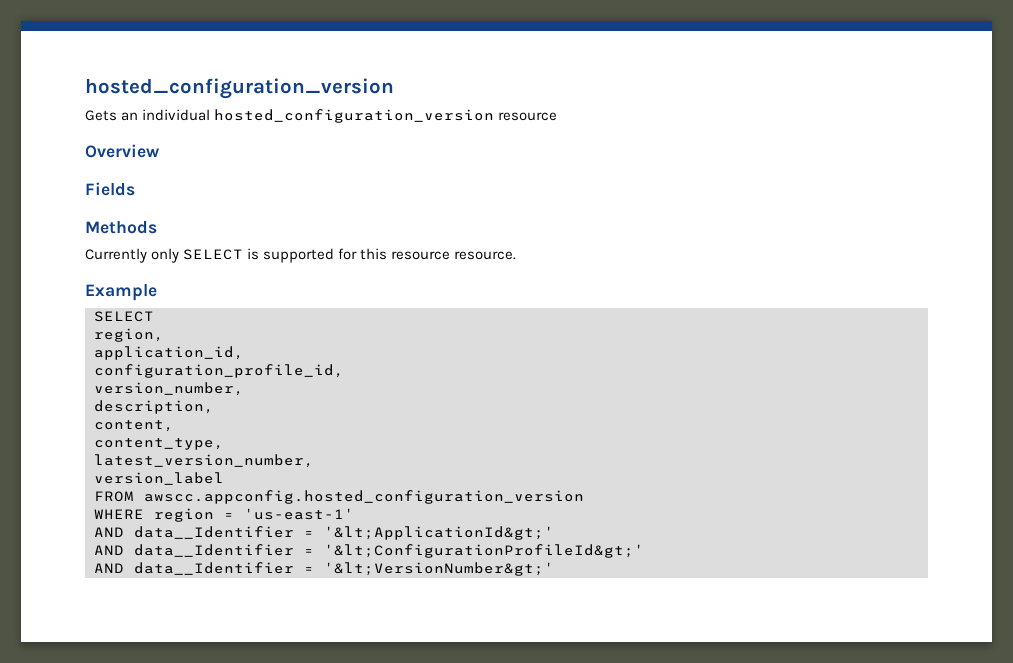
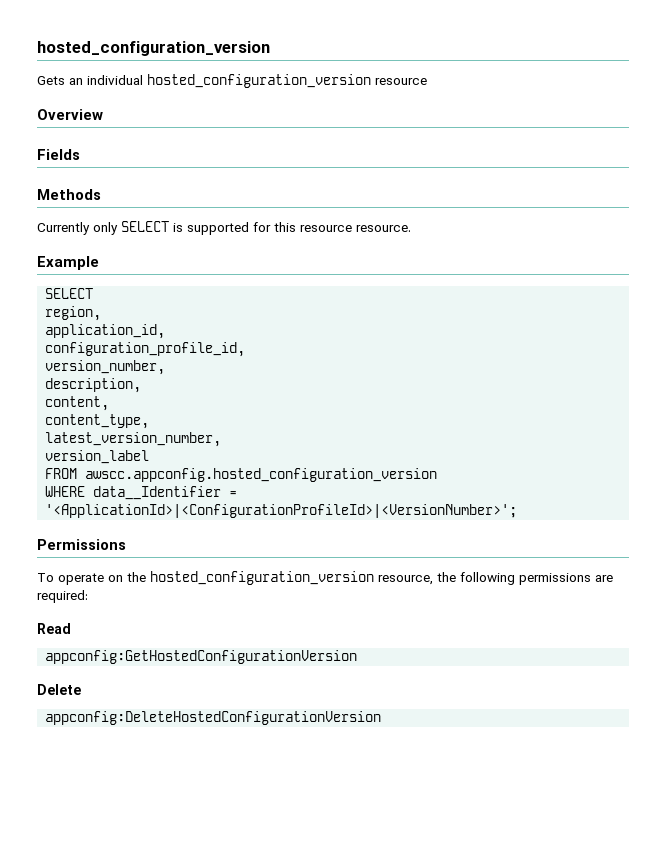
- WHERE region = 'us-east-1'
- AND data__Identifier = '&lt;ApplicationId&gt;'
- AND data__Identifier = '&lt;ConfigurationProfileId&gt;'
- AND data__Identifier = '&lt;VersionNumber&gt;'
+ WHERE data__Identifier = '<ApplicationId>|<ConfigurationProfileId>|<VersionNumber>';
+ Permissions
+ To operate on the hosted_configuration_version resource, the following permissions are required:
+ Read
+ appconfig:GetHostedConfigurationVersion
+ Delete
+ appconfig:DeleteHostedConfigurationVersion

